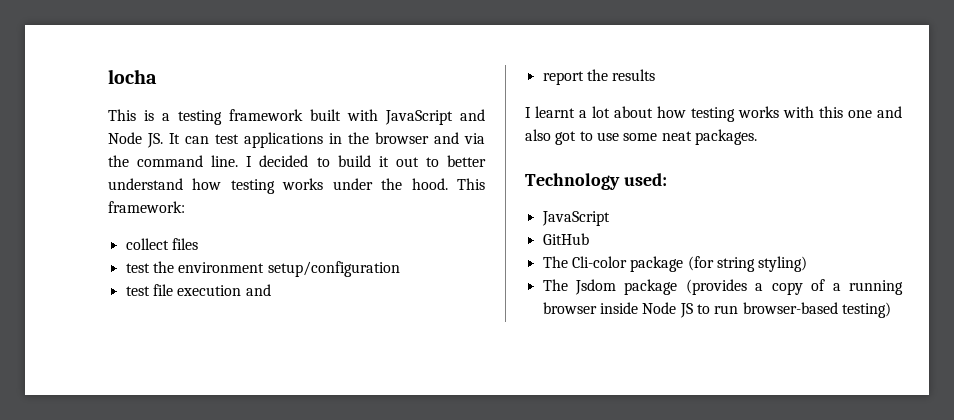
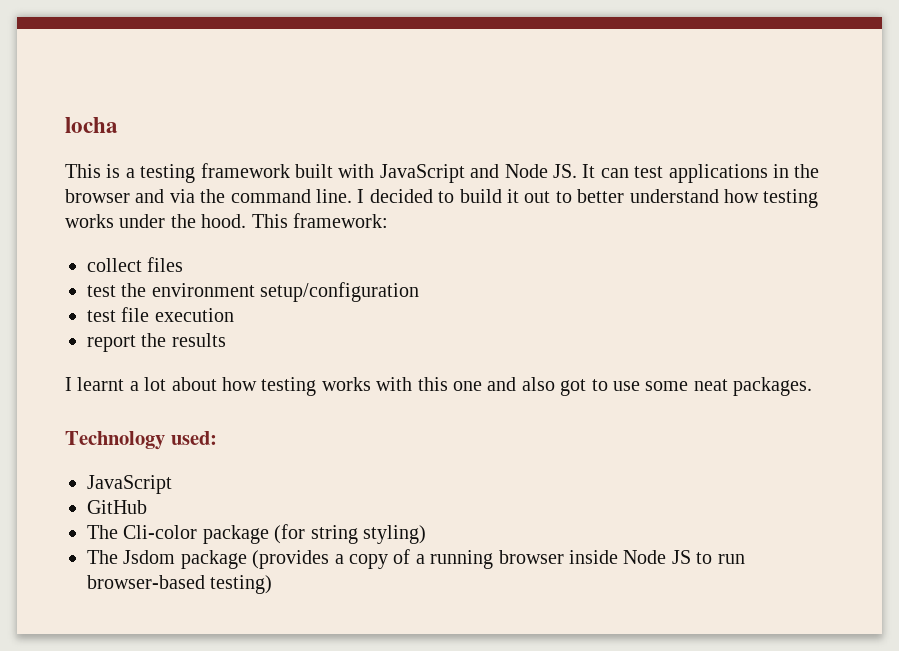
- test file execution and
+ test file execution

